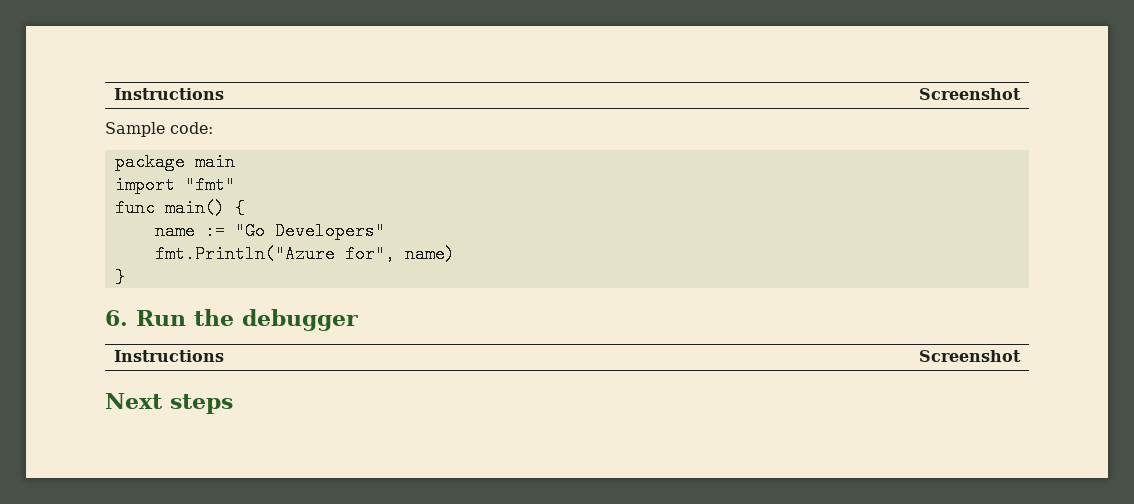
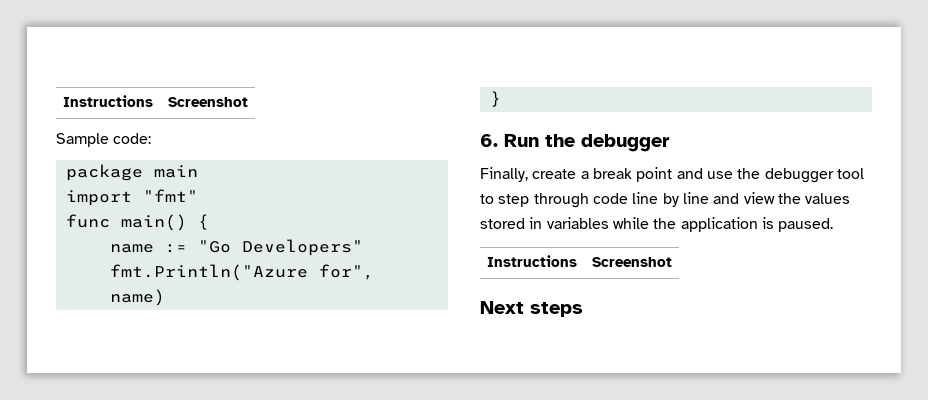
+ Finally, create a break point and use the debugger tool to step through code line by line and view the values stored in variables while the application is paused.

